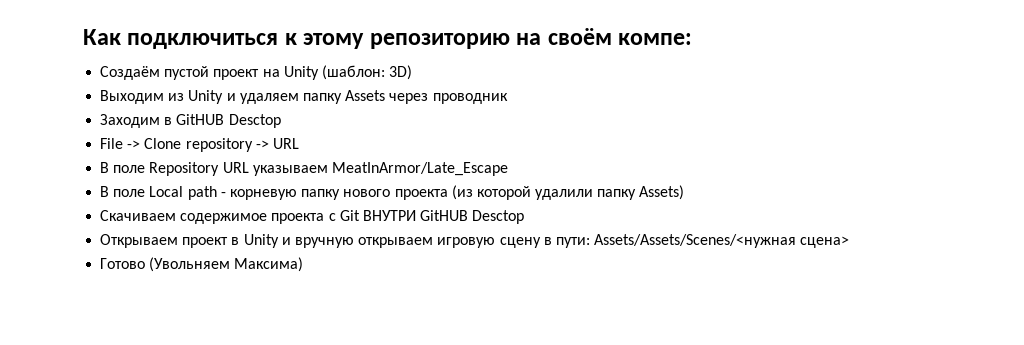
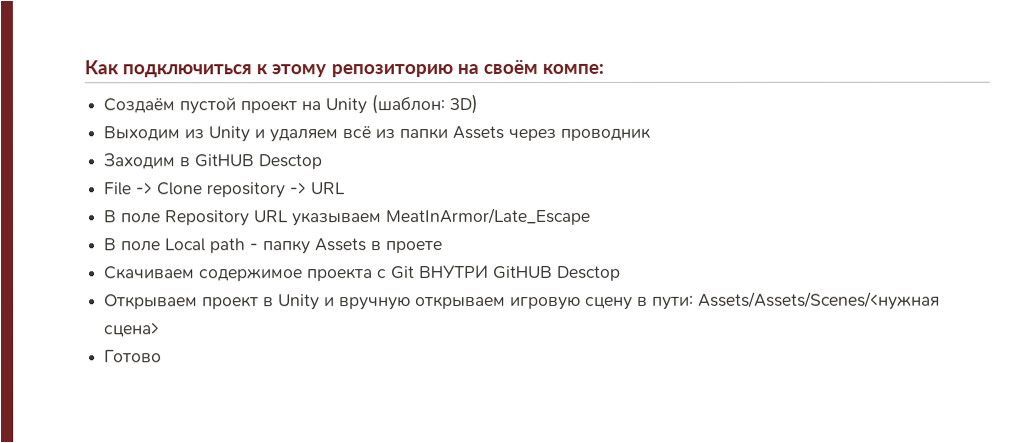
- Выходим из Unity и удаляем папку Assets через проводник
+ Выходим из Unity и удаляем всё из папки Assets через проводник
- В поле Local path - корневую папку нового проекта (из которой удалили папку Assets)
+ В поле Local path - папку Assets в проете
- Готово (Увольняем Максима)
+ Готово

